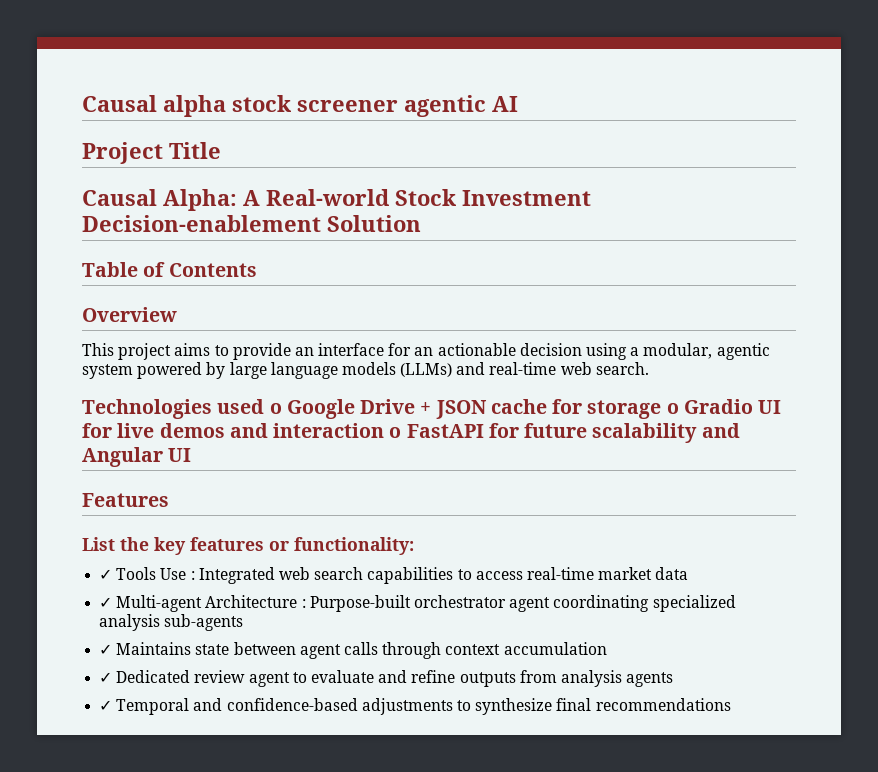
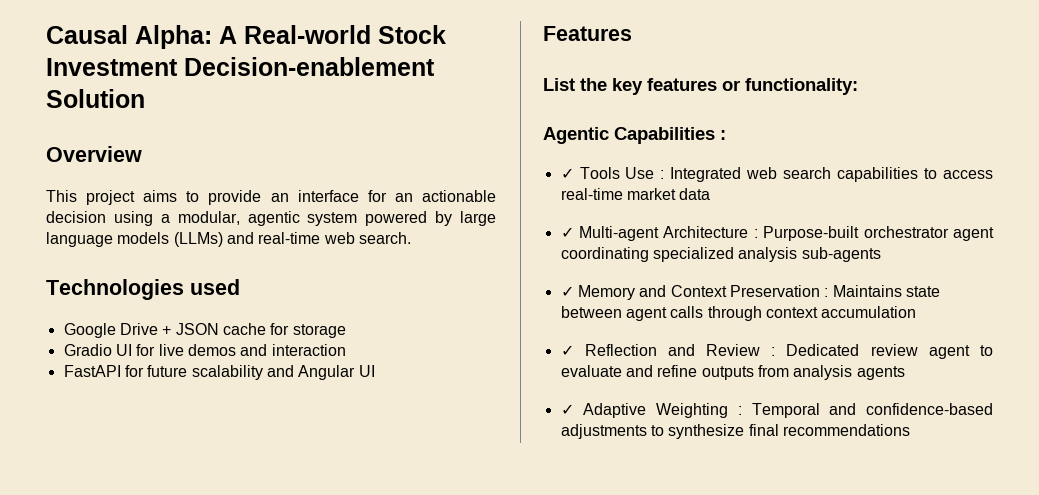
- Causal alpha stock screener agentic AI
- Project Title
- Table of Contents
- Technologies used o Google Drive + JSON cache for storage o Gradio UI for live demos and interaction o FastAPI for future scalability and Angular UI
+ Technologies used
+ Google Drive + JSON cache for storage
+ Gradio UI for live demos and interaction
+ FastAPI for future scalability and Angular UI
+ Agentic Capabilities :
- ✓ Maintains state between agent calls through context accumulation
+ ✓ Memory and Context Preservation : Maintains state between agent calls through context accumulation
- ✓ Dedicated review agent to evaluate and refine outputs from analysis agents
+ ✓ Reflection and Review : Dedicated review agent to evaluate and refine outputs from analysis agents
- ✓ Temporal and confidence-based adjustments to synthesize final recommendations
+ ✓ Adaptive Weighting : Temporal and confidence-based adjustments to synthesize final recommendations

